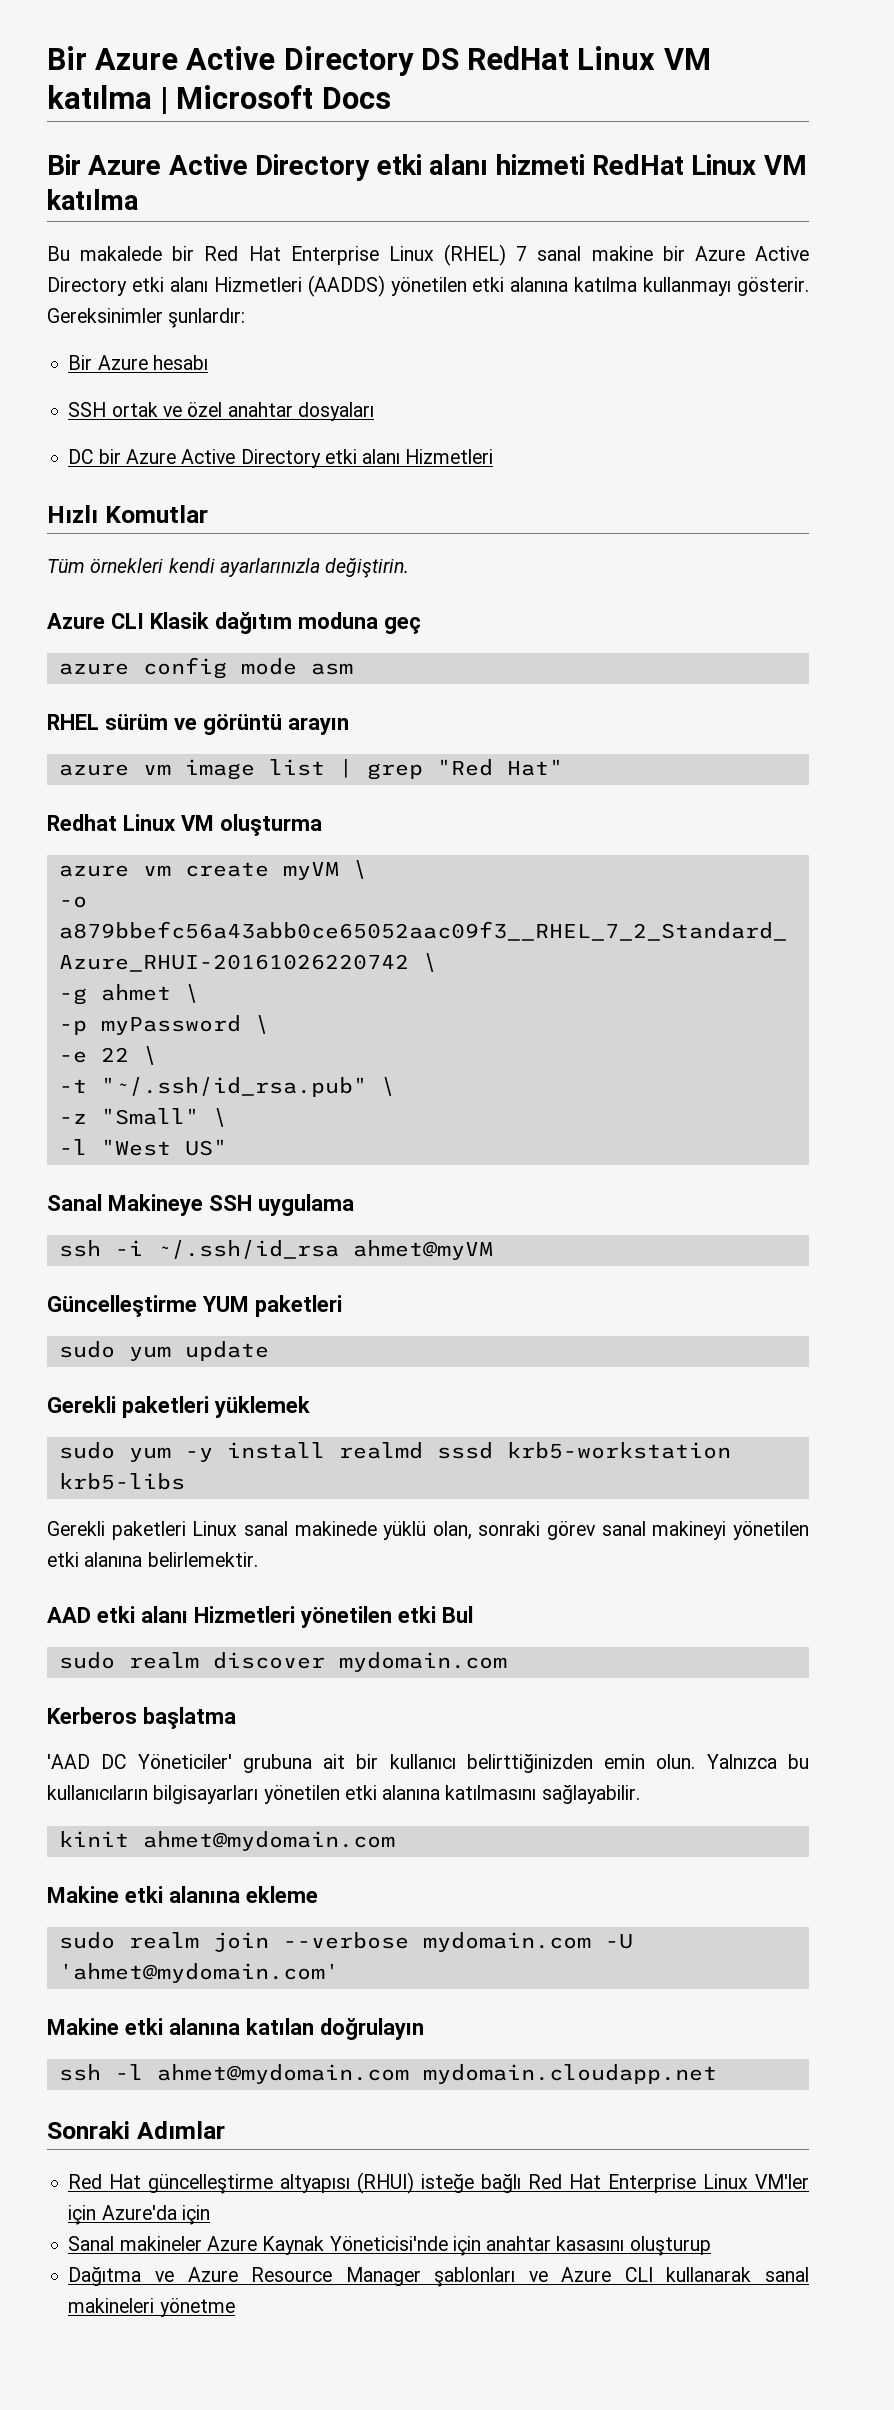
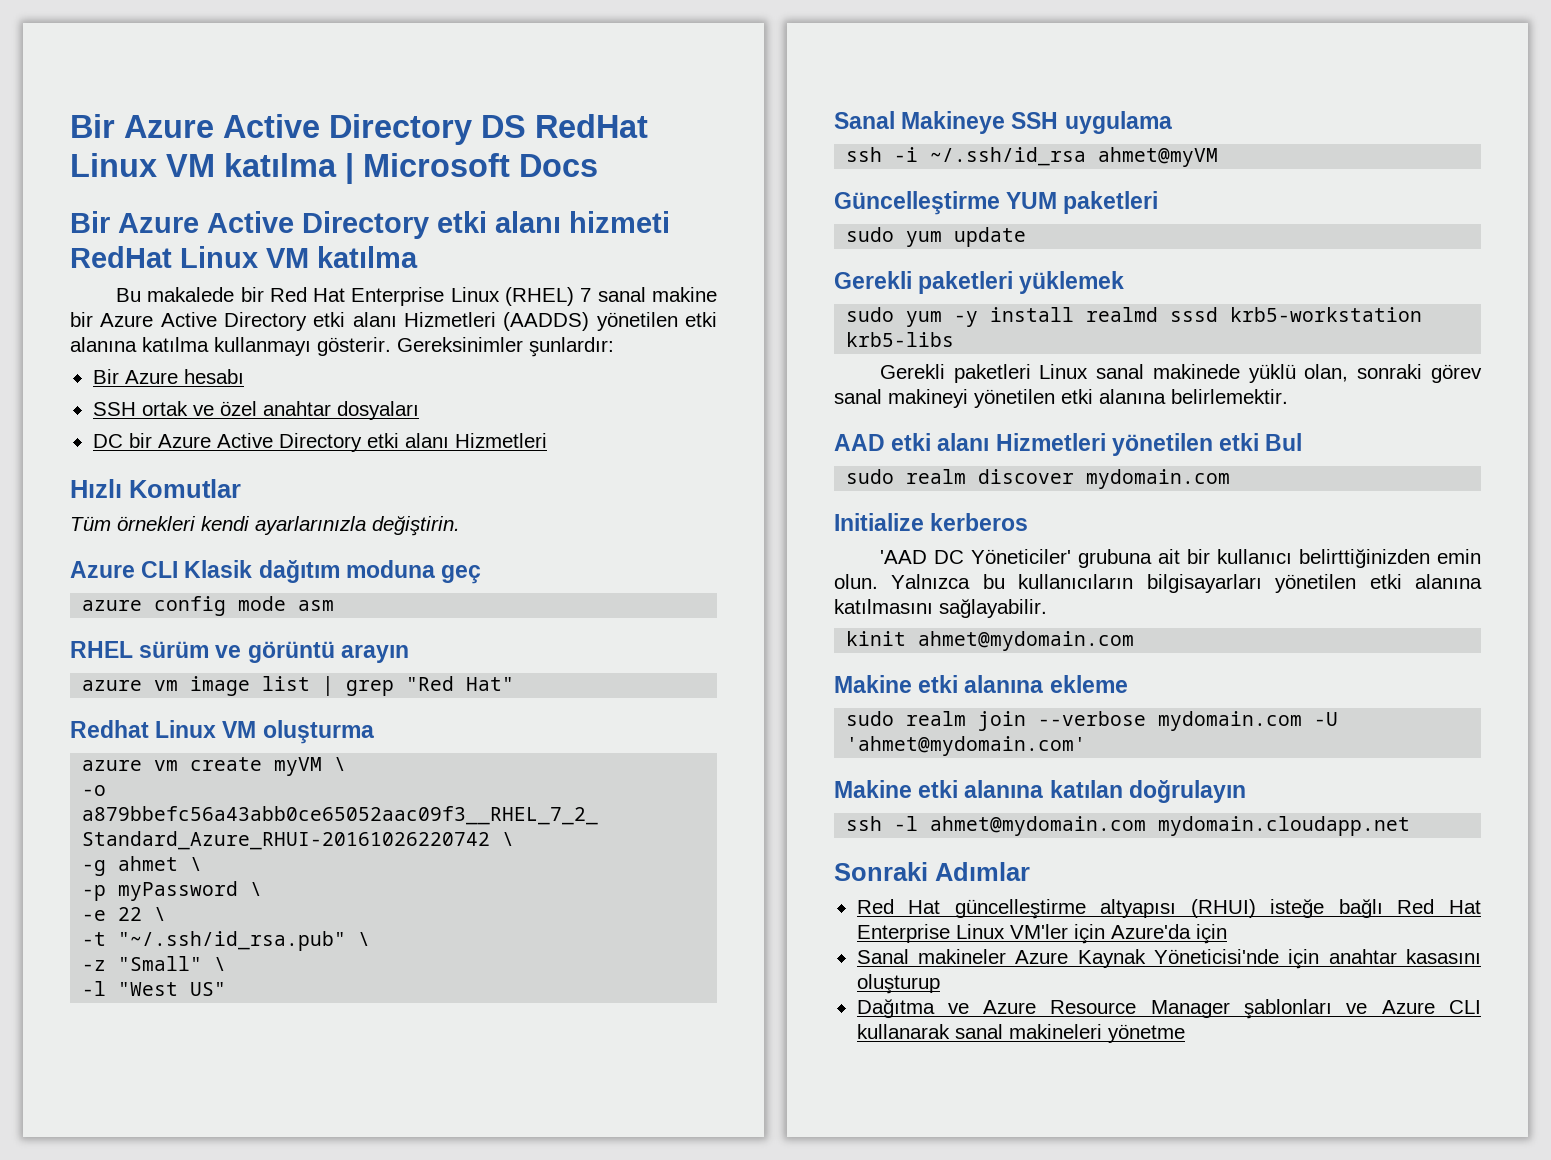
- Kerberos başlatma
+ Initialize kerberos

